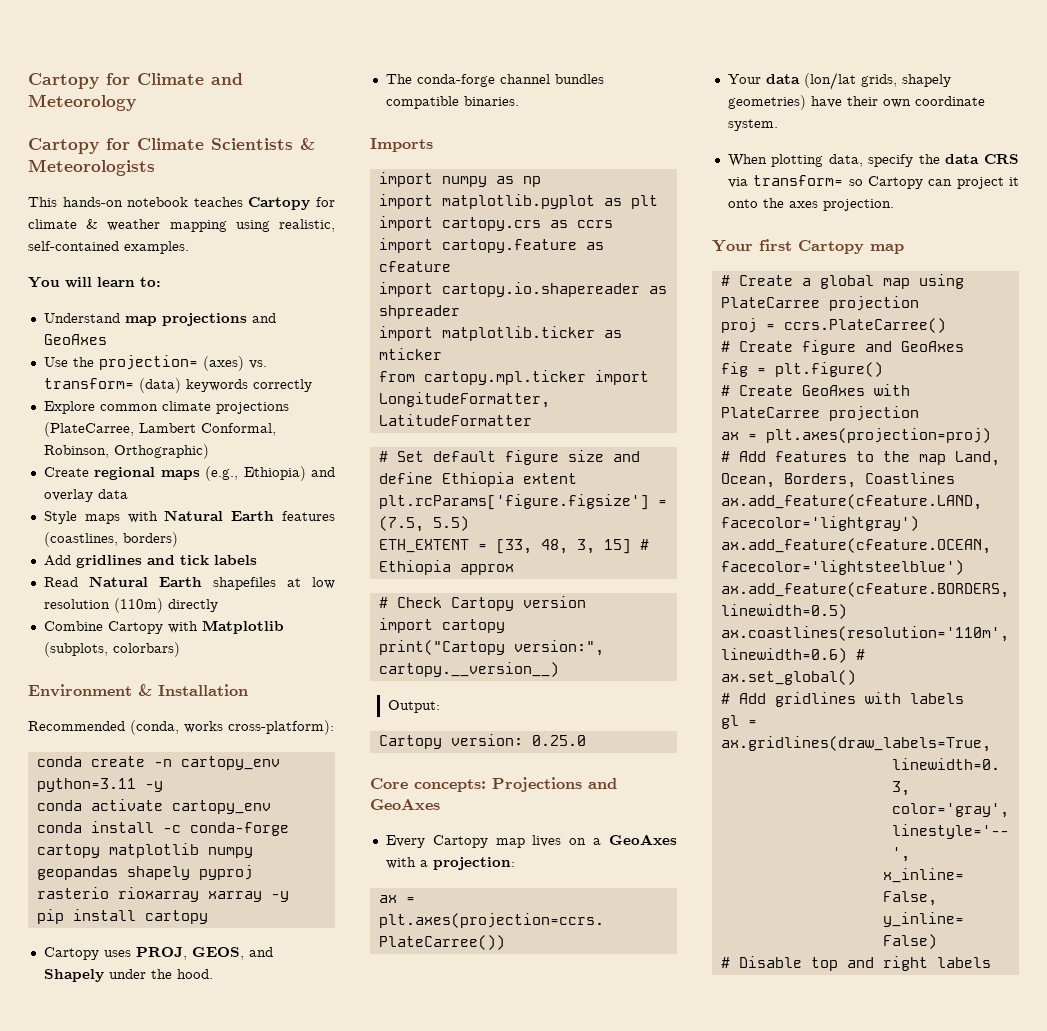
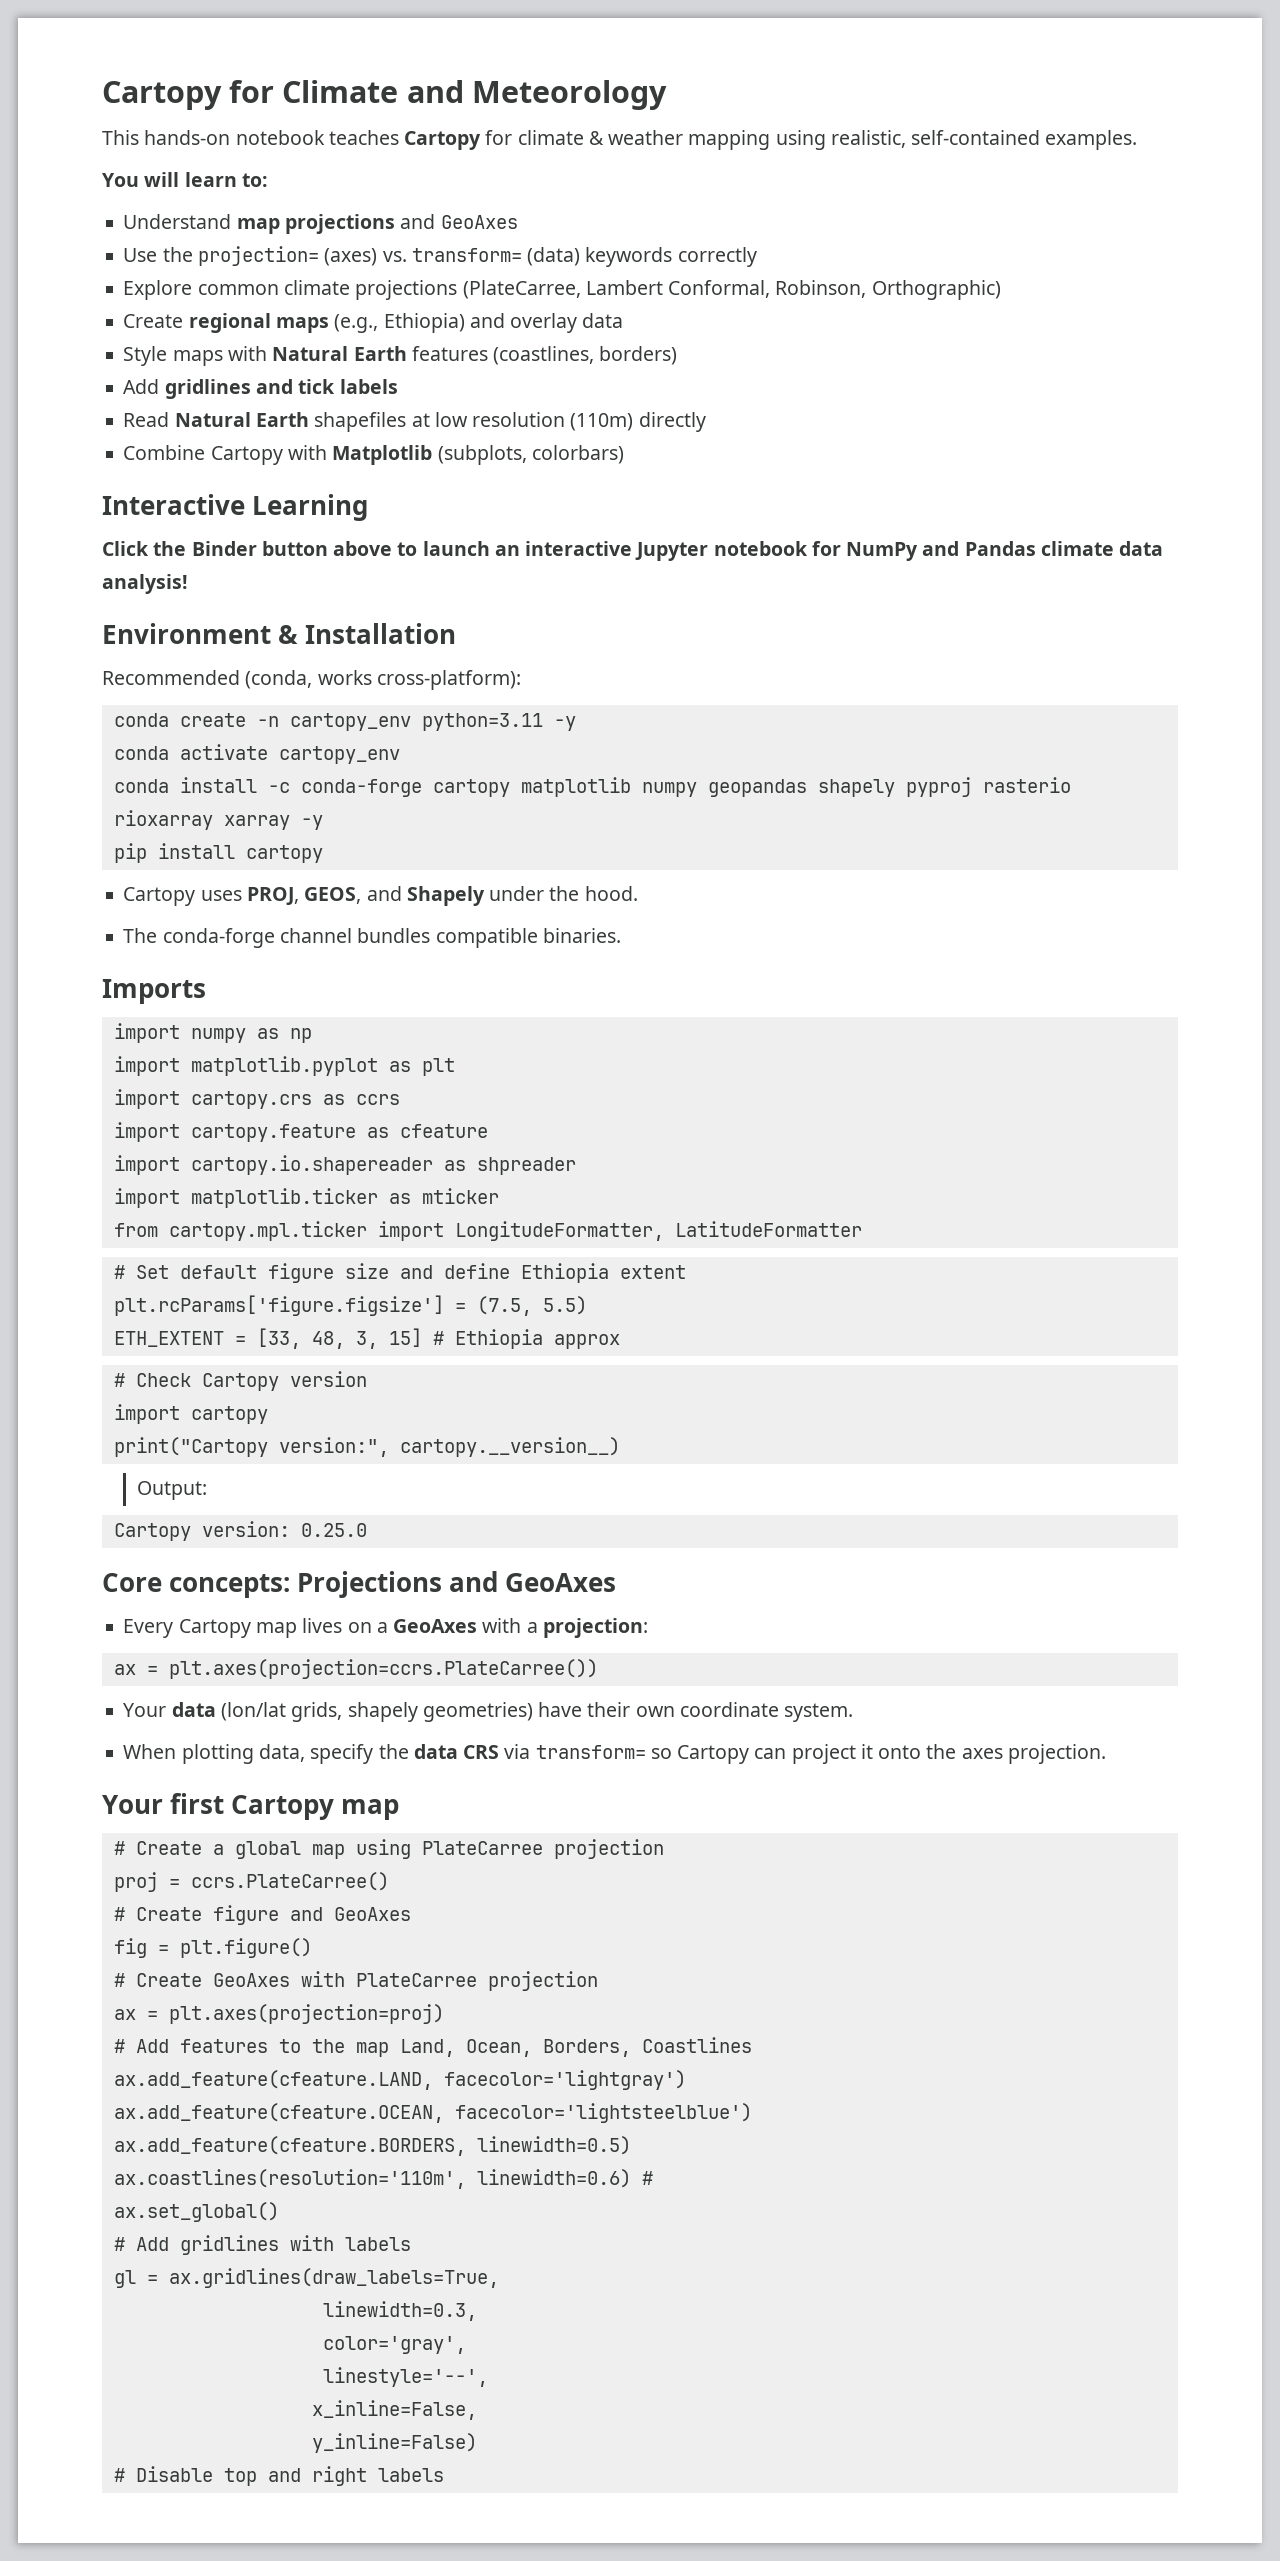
- Cartopy for Climate Scientists & Meteorologists
+ Interactive Learning
+ Click the Binder button above to launch an interactive Jupyter notebook for NumPy and Pandas climate data analysis!

